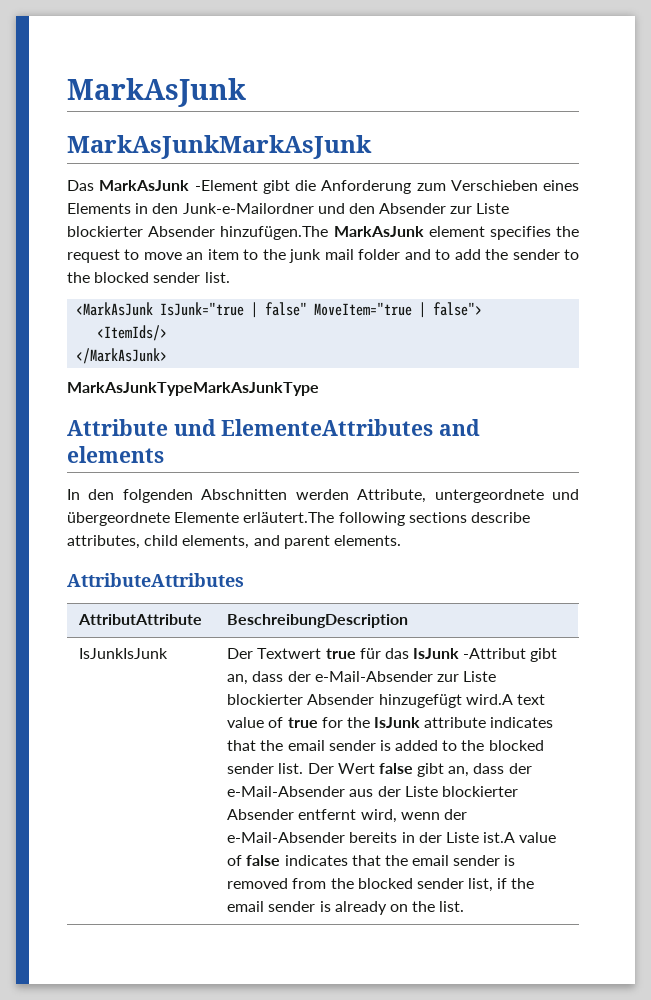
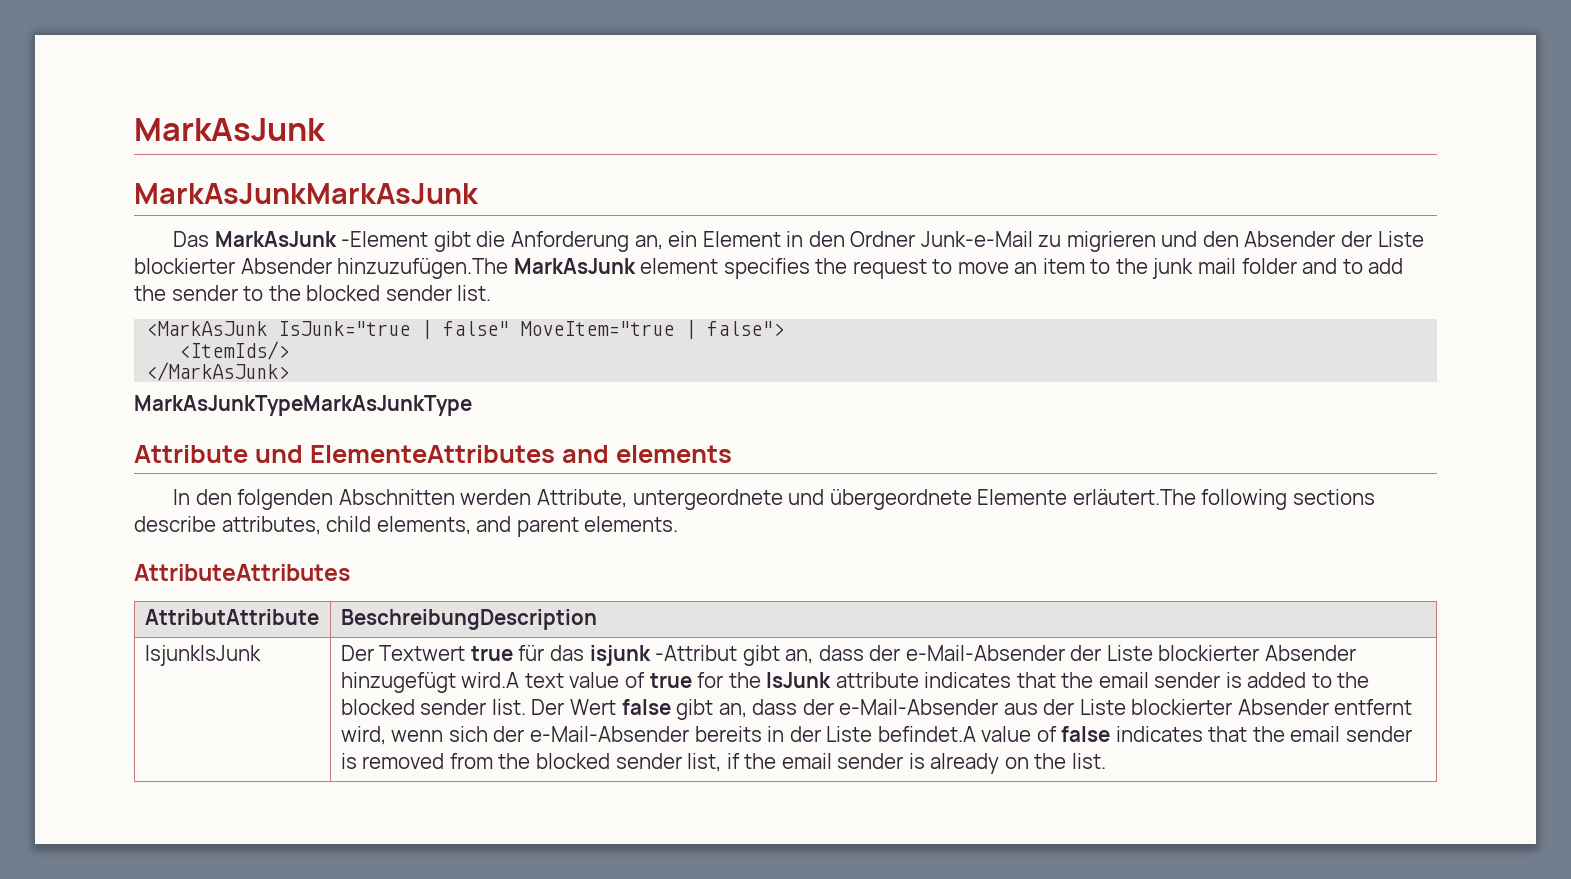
- Das MarkAsJunk -Element gibt die Anforderung zum Verschieben eines Elements in den Junk-e-Mailordner und den Absender zur Liste blockierter Absender hinzufügen.The MarkAsJunk element specifies the request to move an item to the junk mail folder and to add the sender to the blocked sender list.
+ Das MarkAsJunk -Element gibt die Anforderung an, ein Element in den Ordner Junk-e-Mail zu migrieren und den Absender der Liste blockierter Absender hinzuzufügen.The MarkAsJunk element specifies the request to move an item to the junk mail folder and to add the sender to the blocked sender list.
- IsJunkIsJunk
+ IsjunkIsJunk
- Der Textwert true für das IsJunk -Attribut gibt an, dass der e-Mail-Absender zur Liste blockierter Absender hinzugefügt wird.A text value of true for the IsJunk attribute indicates that the email sender is added to the blocked sender list.
+ Der Textwert true für das isjunk -Attribut gibt an, dass der e-Mail-Absender der Liste blockierter Absender hinzugefügt wird.A text value of true for the IsJunk attribute indicates that the email sender is added to the blocked sender list.
- Der Wert false gibt an, dass der e-Mail-Absender aus der Liste blockierter Absender entfernt wird, wenn der e-Mail-Absender bereits in der Liste ist.A value of false indicates that the email sender is removed from the blocked sender list, if the email sender is already on the list.
+ Der Wert false gibt an, dass der e-Mail-Absender aus der Liste blockierter Absender entfernt wird, wenn sich der e-Mail-Absender bereits in der Liste befindet.A value of false indicates that the email sender is removed from the blocked sender list, if the email sender is already on the list.

